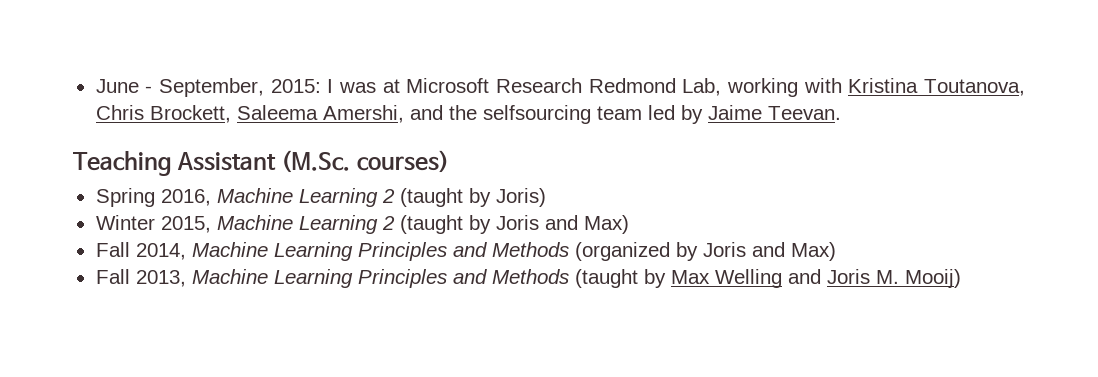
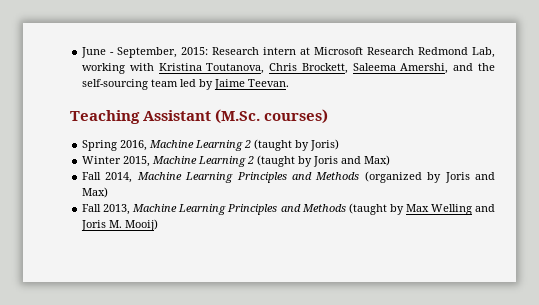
- June - September, 2015: I was at Microsoft Research Redmond Lab, working with Kristina Toutanova, Chris Brockett, Saleema Amershi, and the selfsourcing team led by Jaime Teevan.
+ June - September, 2015: Research intern at Microsoft Research Redmond Lab, working with Kristina Toutanova, Chris Brockett, Saleema Amershi, and the self-sourcing team led by Jaime Teevan.

